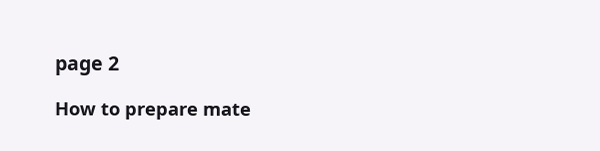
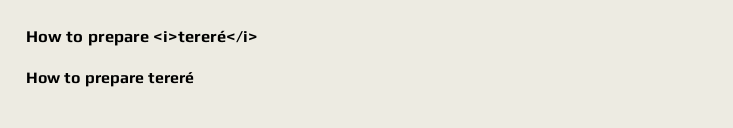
- page 2
- How to prepare mate
+ How to prepare <i>tereré</i>
+ How to prepare tereré

